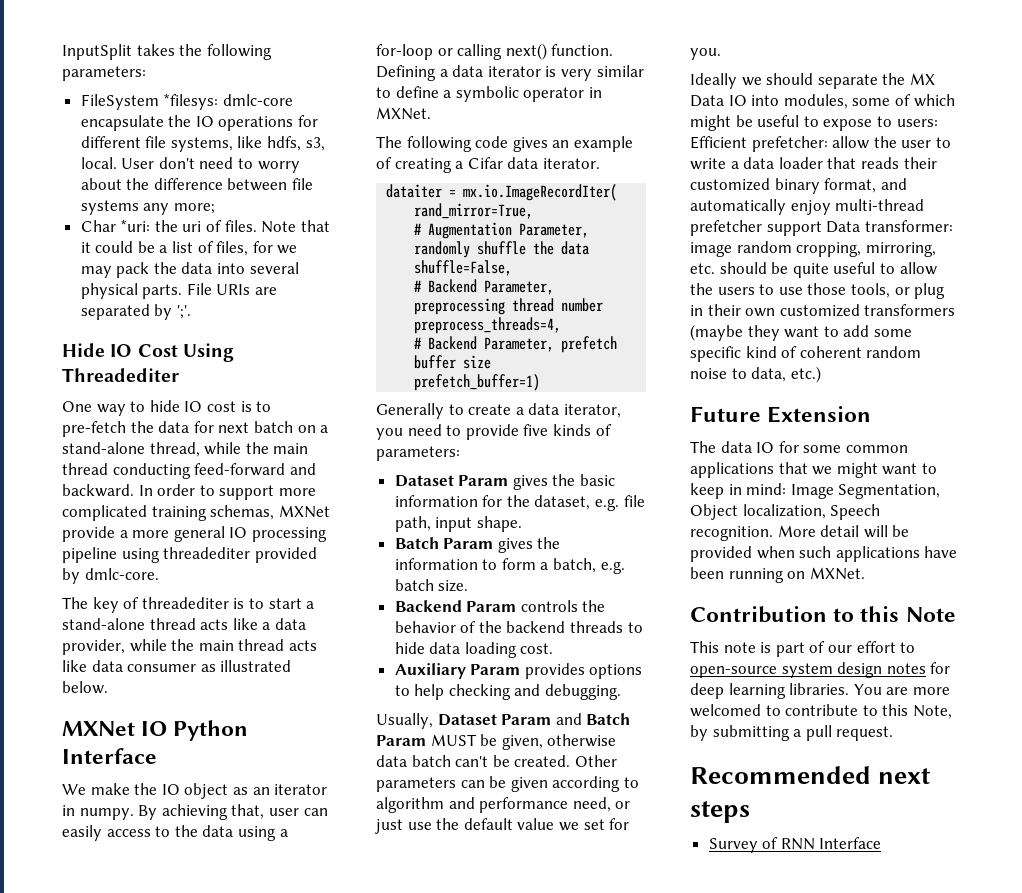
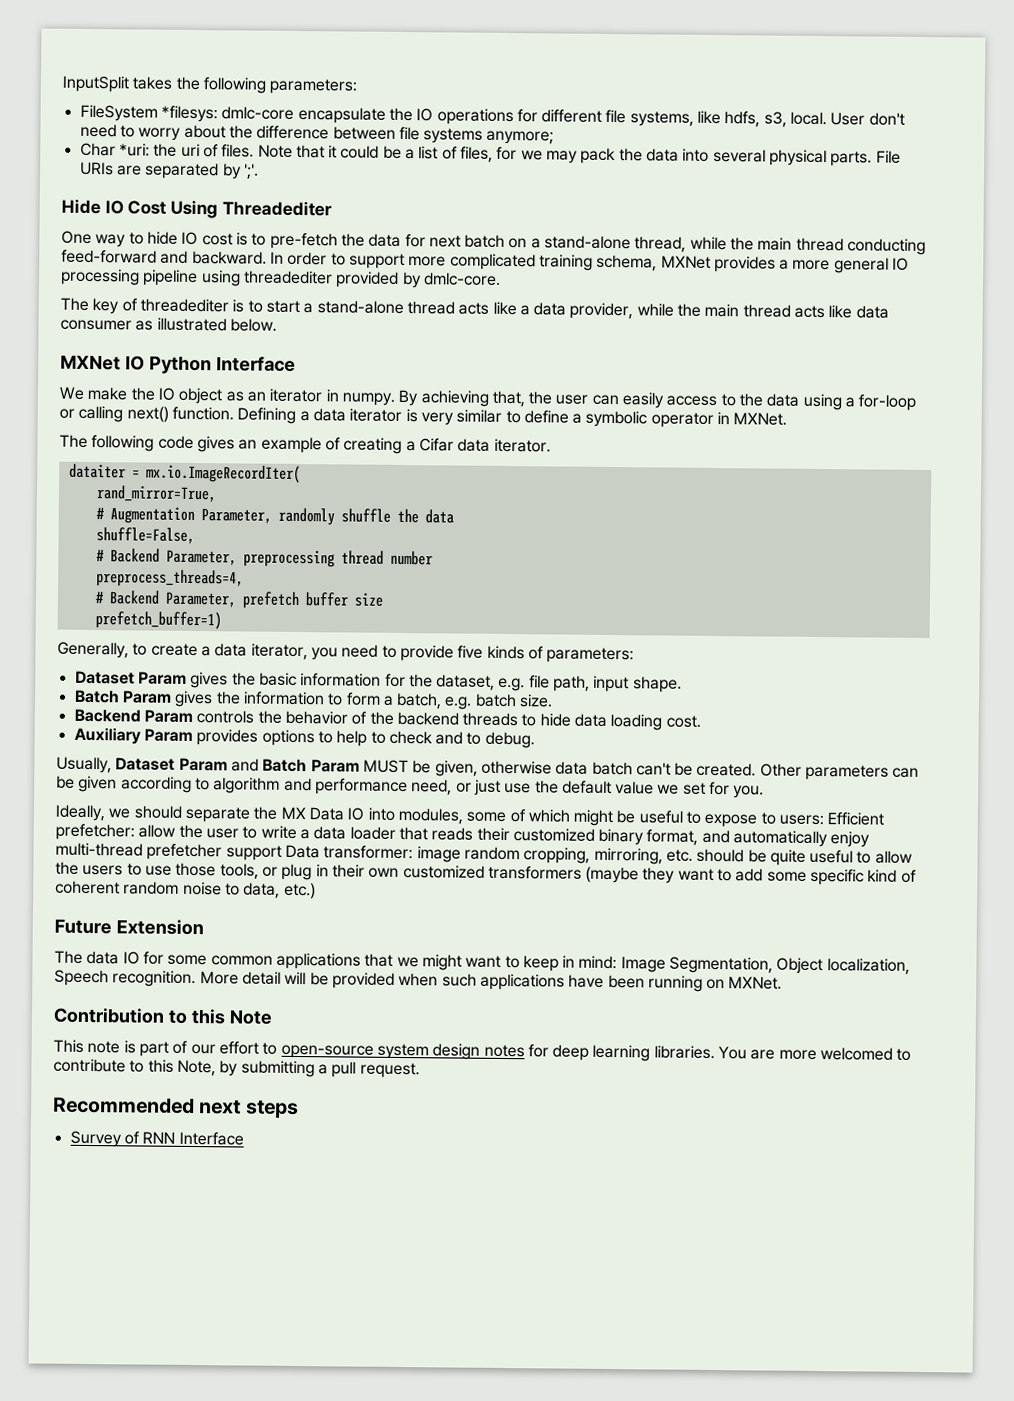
- User don't need to worry about the difference between file systems any more;
+ User don't need to worry about the difference between file systems anymore;
- In order to support more complicated training schemas, MXNet provide a more general IO processing pipeline using threadediter provided by dmlc-core.
+ In order to support more complicated training schema, MXNet provides a more general IO processing pipeline using threadediter provided by dmlc-core.
- By achieving that, user can easily access to the data using a for-loop or calling next() function.
+ By achieving that, the user can easily access to the data using a for-loop or calling next() function.
- Generally to create a data iterator, you need to provide five kinds of parameters:
+ Generally, to create a data iterator, you need to provide five kinds of parameters:
- Auxiliary Param provides options to help checking and debugging.
+ Auxiliary Param provides options to help to check and to debug.
- Ideally we should separate the MX Data IO into modules, some of which might be useful to expose to users:
+ Ideally, we should separate the MX Data IO into modules, some of which might be useful to expose to users:

